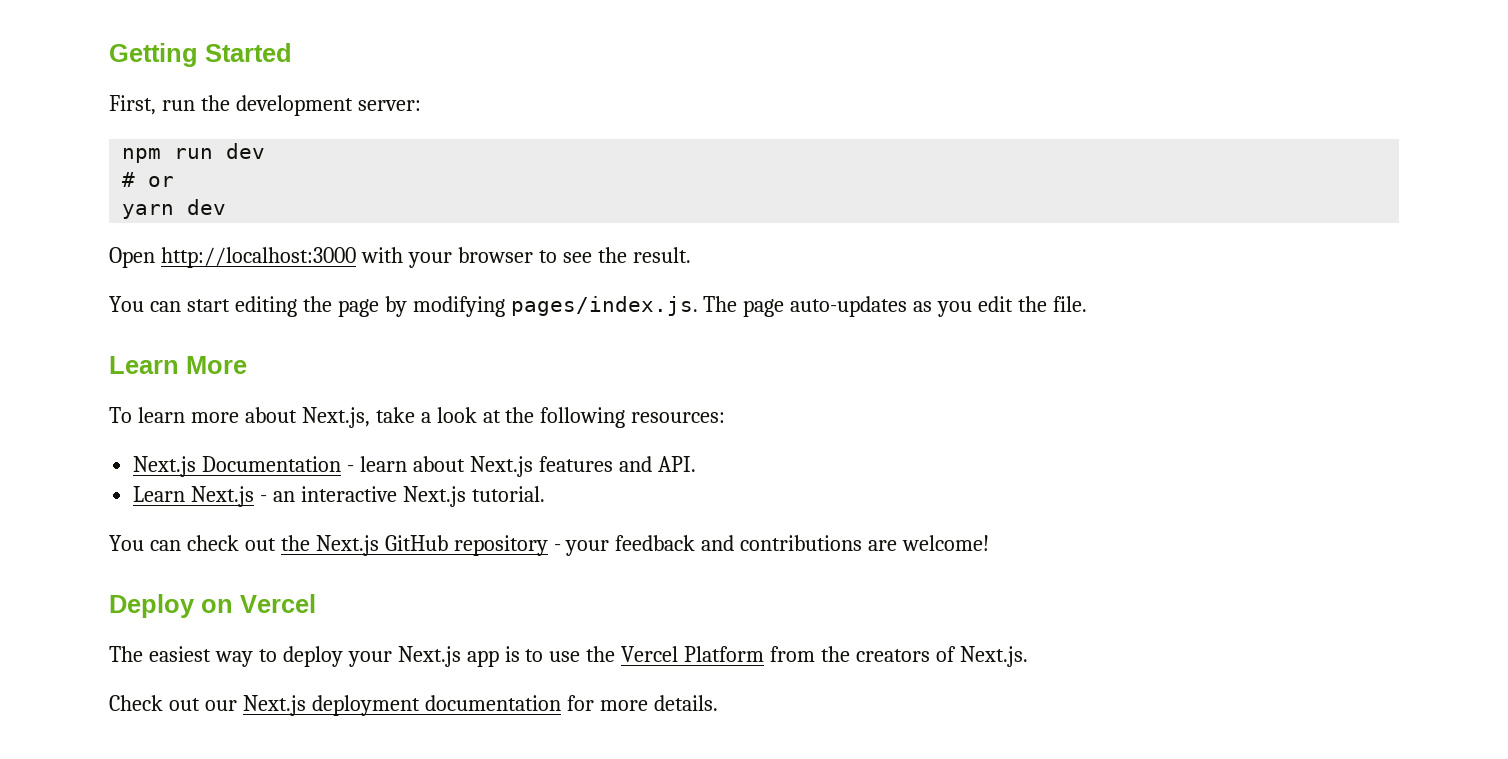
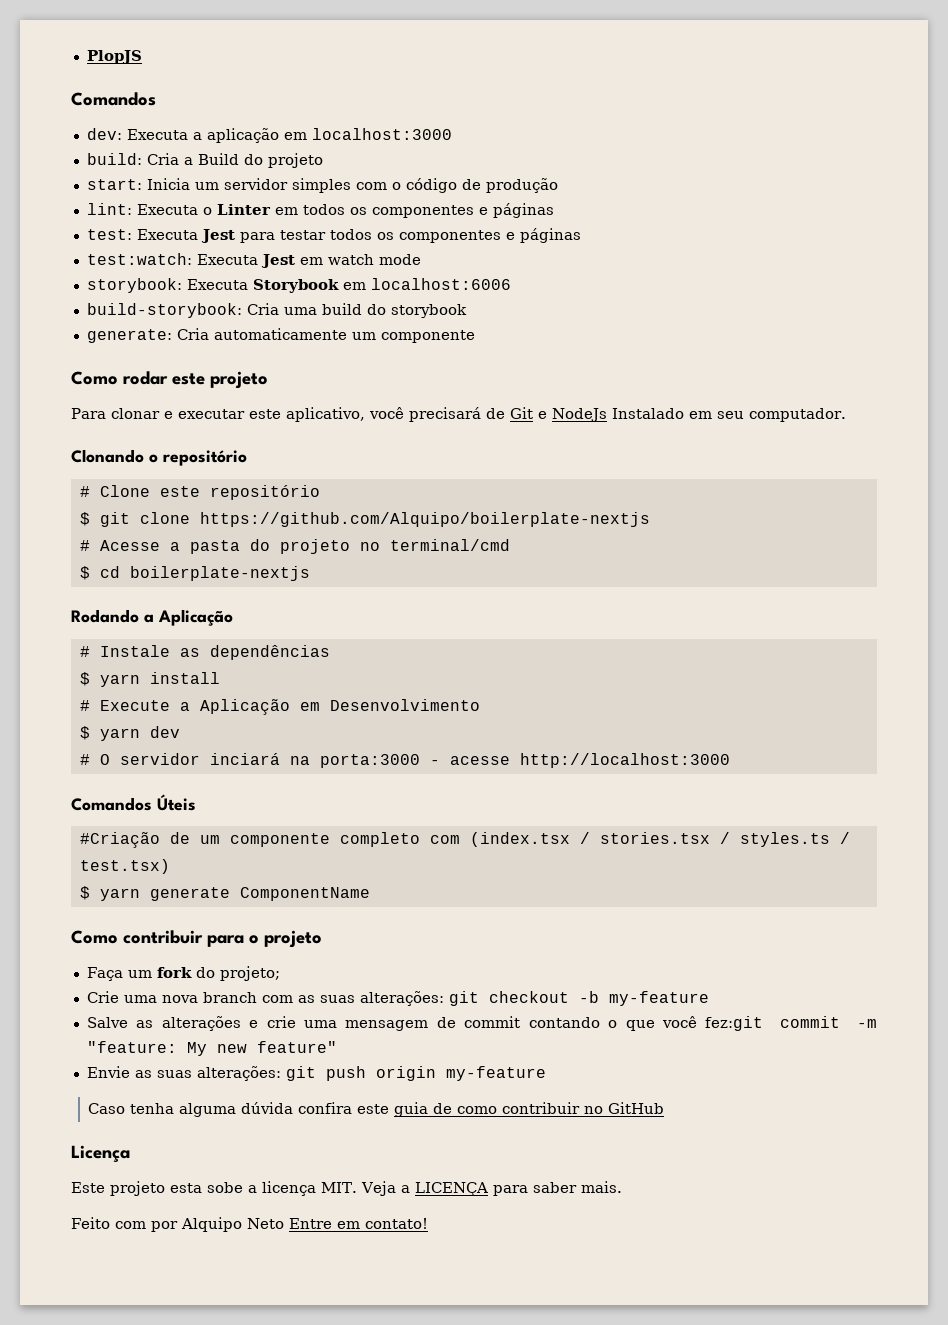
- Getting Started
- First, run the development server:
- npm run dev
- # or
- yarn dev
- Open http://localhost:3000 with your browser to see the result.
- You can start editing the page by modifying pages/index.js. The page auto-updates as you edit the file.
- Learn More
- To learn more about Next.js, take a look at the following resources:
- Next.js Documentation - learn about Next.js features and API.
- Learn Next.js - an interactive Next.js tutorial.
- You can check out the Next.js GitHub repository - your feedback and contributions are welcome!
- Deploy on Vercel
- The easiest way to deploy your Next.js app is to use the Vercel Platform from the creators of Next.js.
- Check out our Next.js deployment documentation for more details.
+ PlopJS
+ Comandos
+ dev: Executa a aplicação em localhost:3000
+ build: Cria a Build do projeto
+ start: Inicia um servidor simples com o código de produção
+ lint: Executa o Linter em todos os componentes e páginas
+ test: Executa Jest para testar todos os componentes e páginas
+ test:watch: Executa Jest em watch mode
+ storybook: Executa Storybook em localhost:6006
+ build-storybook: Cria uma build do storybook
+ generate: Cria automaticamente um componente
+ Como rodar este projeto
+ Para clonar e executar este aplicativo, você precisará de Git e NodeJs Instalado em seu computador.
+ Clonando o repositório
+ # Clone este repositório
+ $ git clone https://github.com/Alquipo/boilerplate-nextjs
+ # Acesse a pasta do projeto no terminal/cmd
+ $ cd boilerplate-nextjs
+ Rodando a Aplicação
+ # Instale as dependências
+ $ yarn install
+ # Execute a Aplicação em Desenvolvimento
+ $ yarn dev
+ # O servidor inciará na porta:3000 - acesse http://localhost:3000
+ Comandos Úteis
+ #Criação de um componente completo com (index.tsx / stories.tsx / styles.ts / test.tsx)
+ $ yarn generate ComponentName
+ Como contribuir para o projeto
+ Faça um fork do projeto;
+ Crie uma nova branch com as suas alterações: git checkout -b my-feature
+ Salve as alterações e crie uma mensagem de commit contando o que você fez:git commit -m "feature: My new feature"
+ Envie as suas alterações: git push origin my-feature
+ Caso tenha alguma dúvida confira este guia de como contribuir no GitHub
+ Licença
+ Este projeto esta sobe a licença MIT. Veja a LICENÇA para saber mais.
+ Feito com por Alquipo Neto Entre em contato!

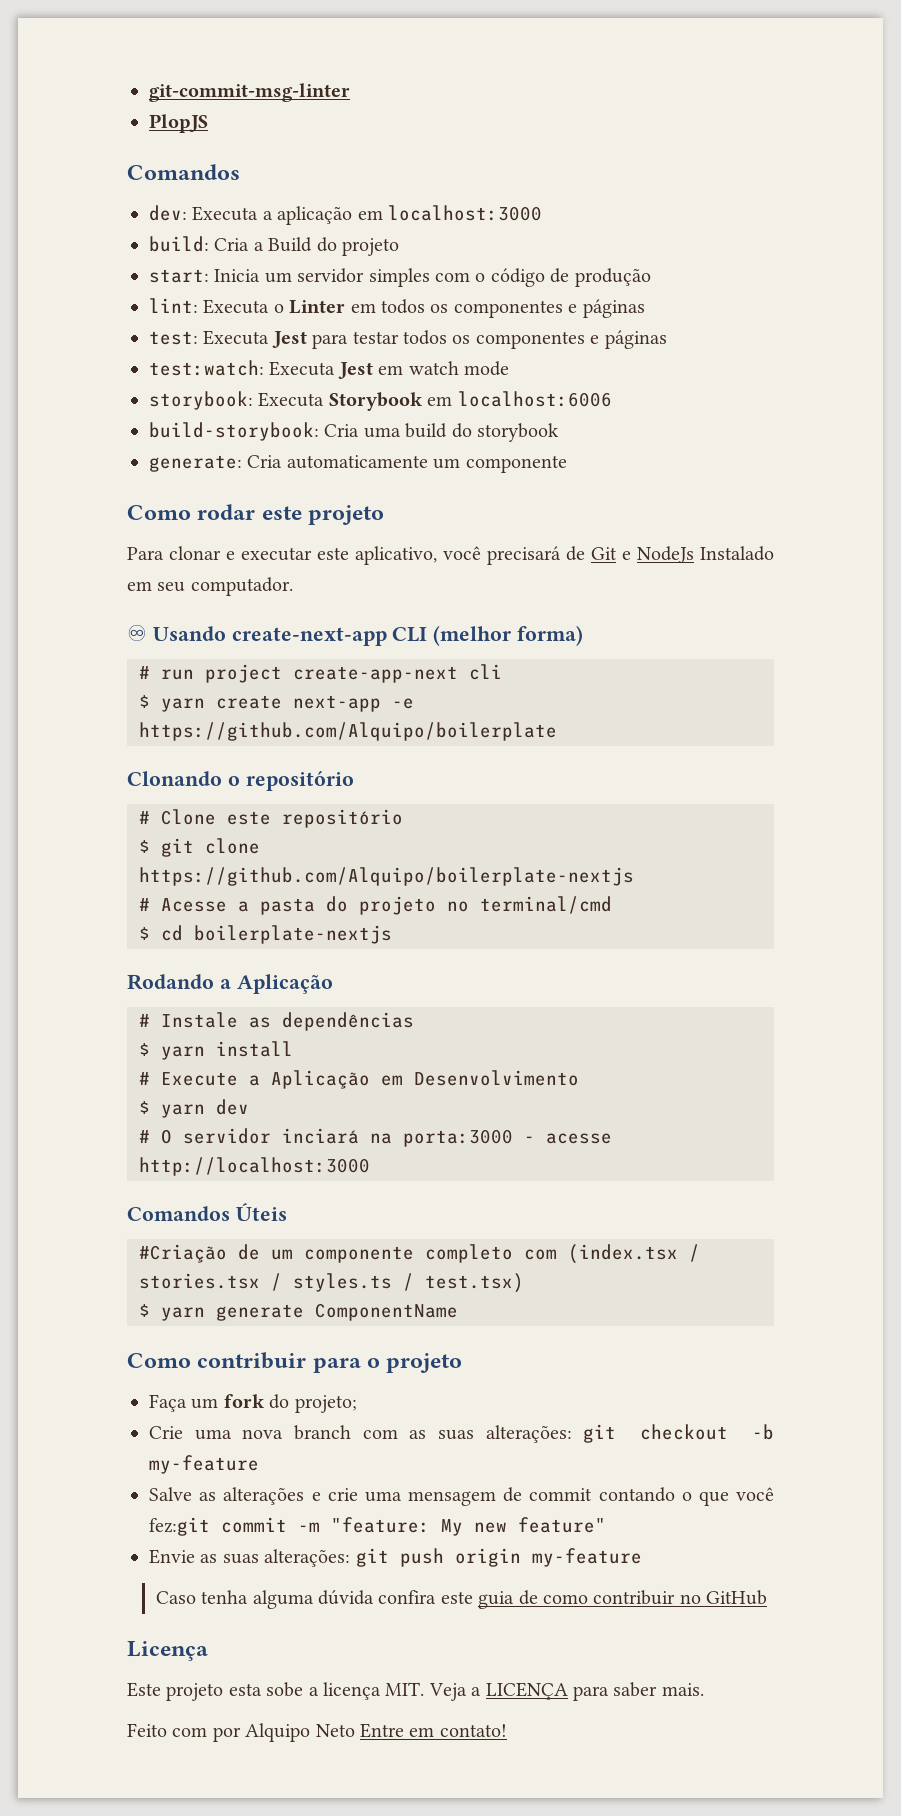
+ git-commit-msg-linter
+ ♾ Usando create-next-app CLI (melhor forma)
+ # run project create-app-next cli
+ $ yarn create next-app -e https://github.com/Alquipo/boilerplate

